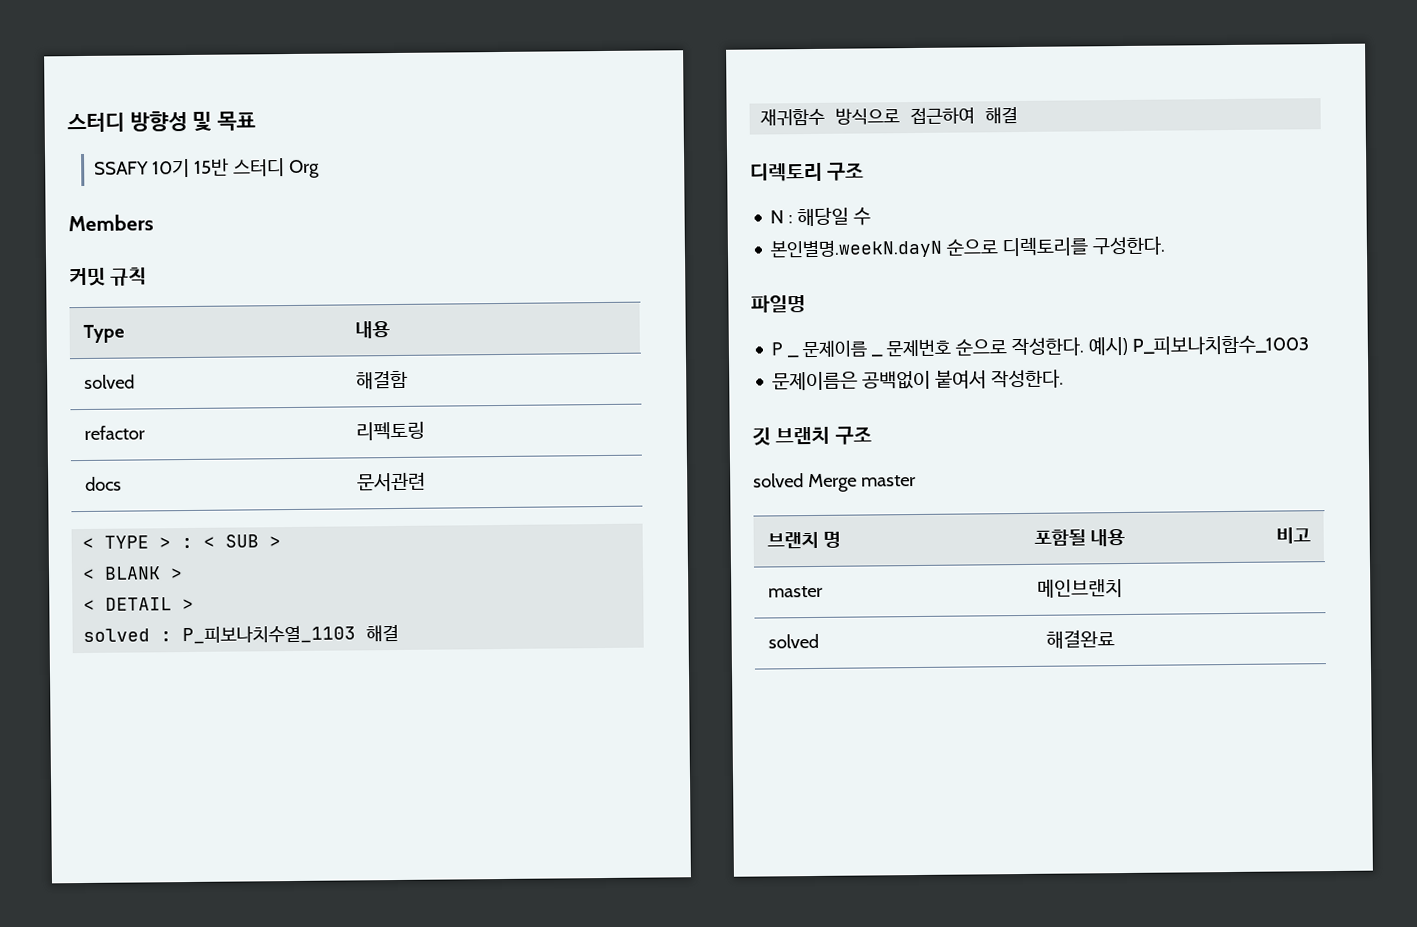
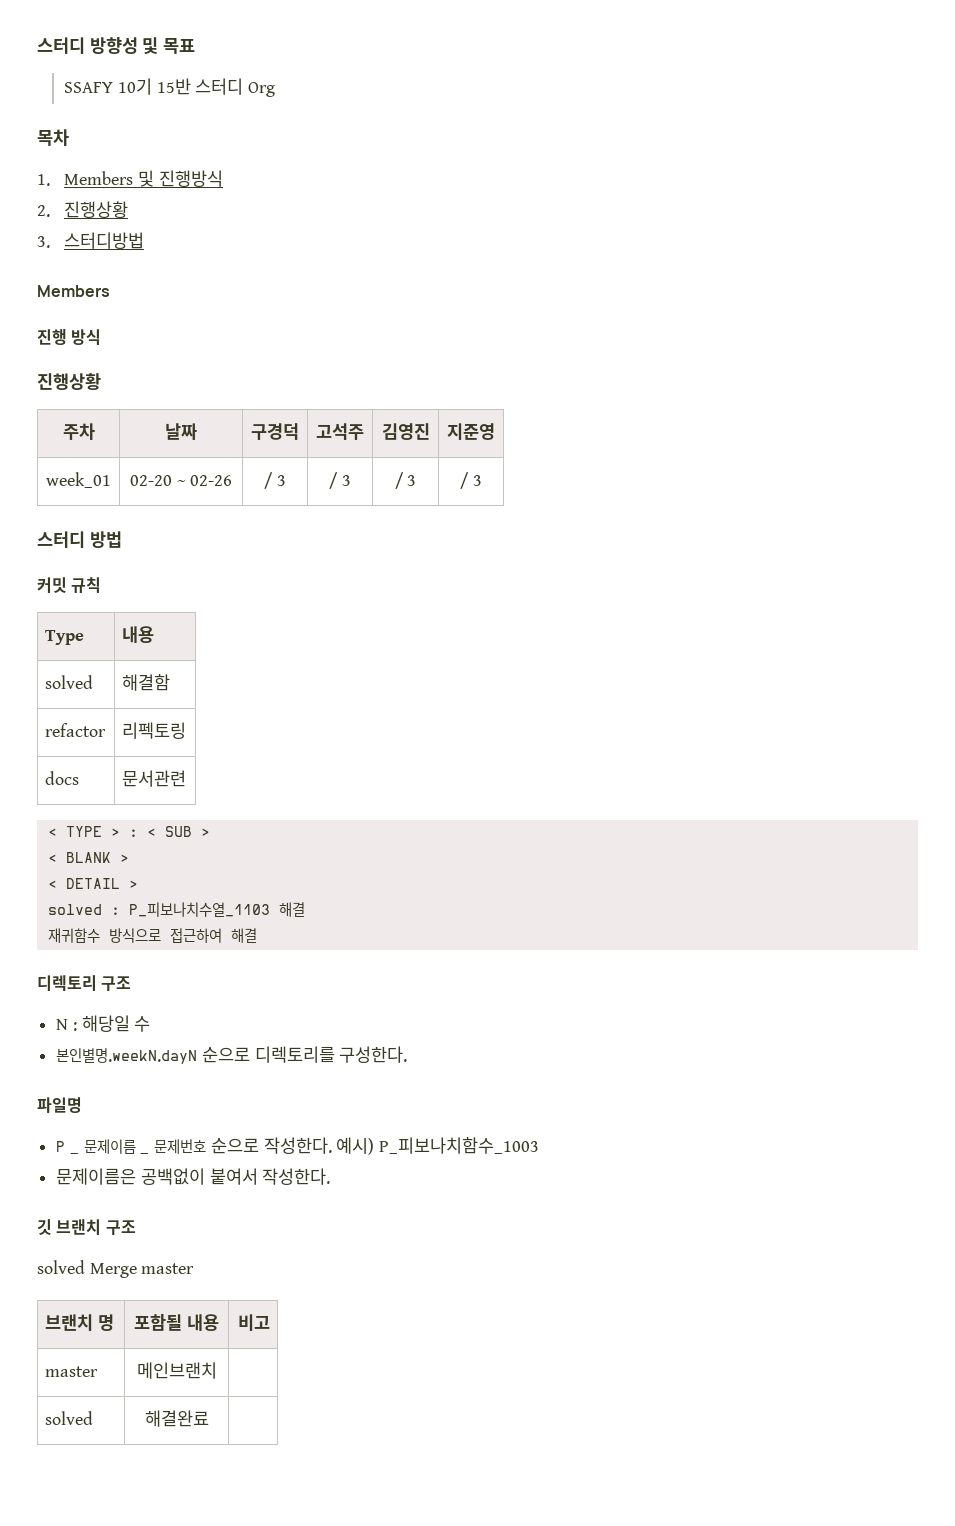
+ 목차
+ 1. Members 및 진행방식
+ 2. 진행상황
+ 3. 스터디방법
  Members
+ 진행 방식
+ 진행상황
+ 주차 | 날짜 | 구경덕 | 고석주 | 김영진 | 지준영
+ week_01 | 02-20 ~ 02-26 | / 3 | / 3 | / 3 | / 3
+ 스터디 방법

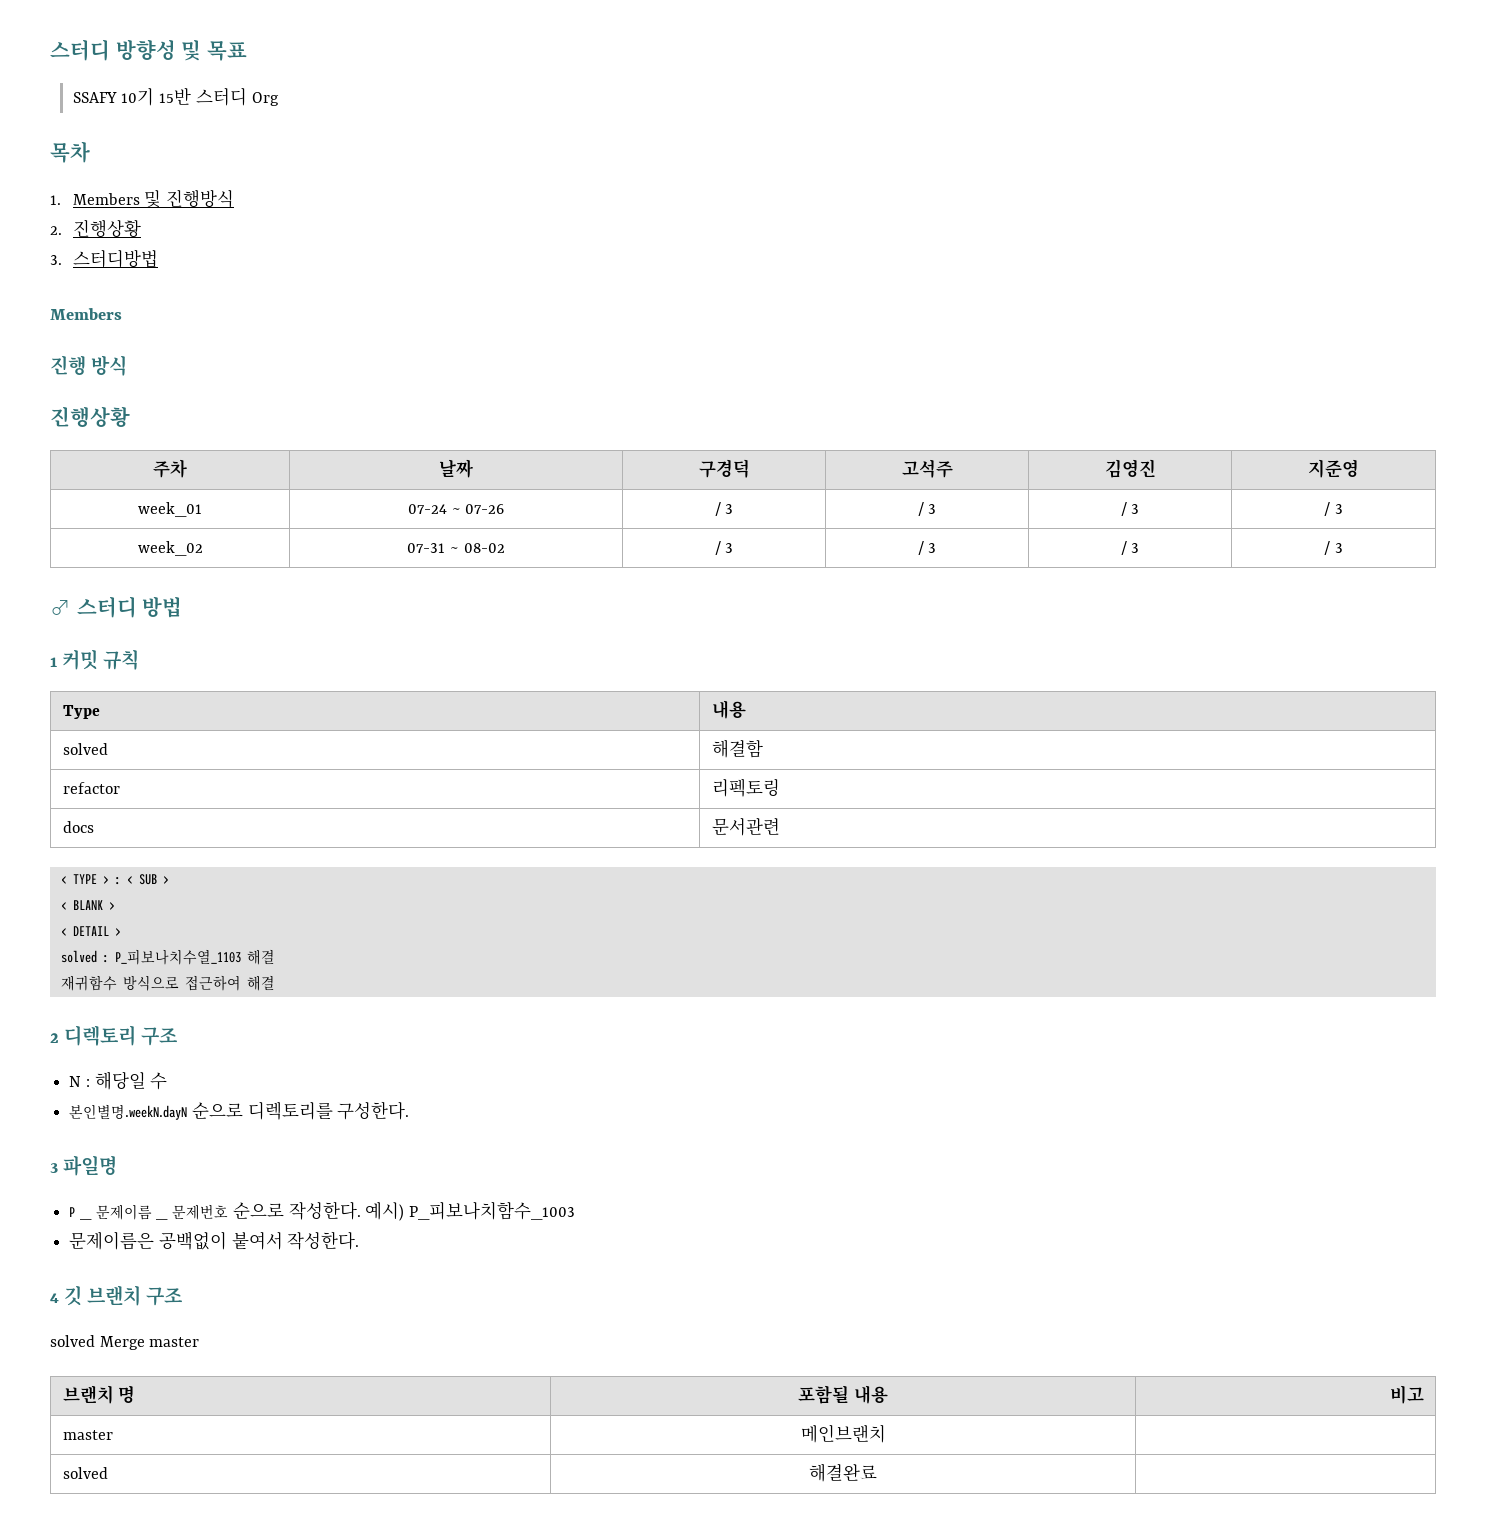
- week_01 | 02-20 ~ 02-26 | / 3 | / 3 | / 3 | / 3
- 스터디 방법
+ week_01 | 07-24 ~ 07-26 | / 3 | / 3 | / 3 | / 3
+ week_02 | 07-31 ~ 08-02 | / 3 | / 3 | / 3 | / 3
+ ♂ 스터디 방법
- 커밋 규칙
+ 1 커밋 규칙
- 디렉토리 구조
+ 2 디렉토리 구조
- 파일명
+ 3 파일명
- 깃 브랜치 구조
+ 4 깃 브랜치 구조

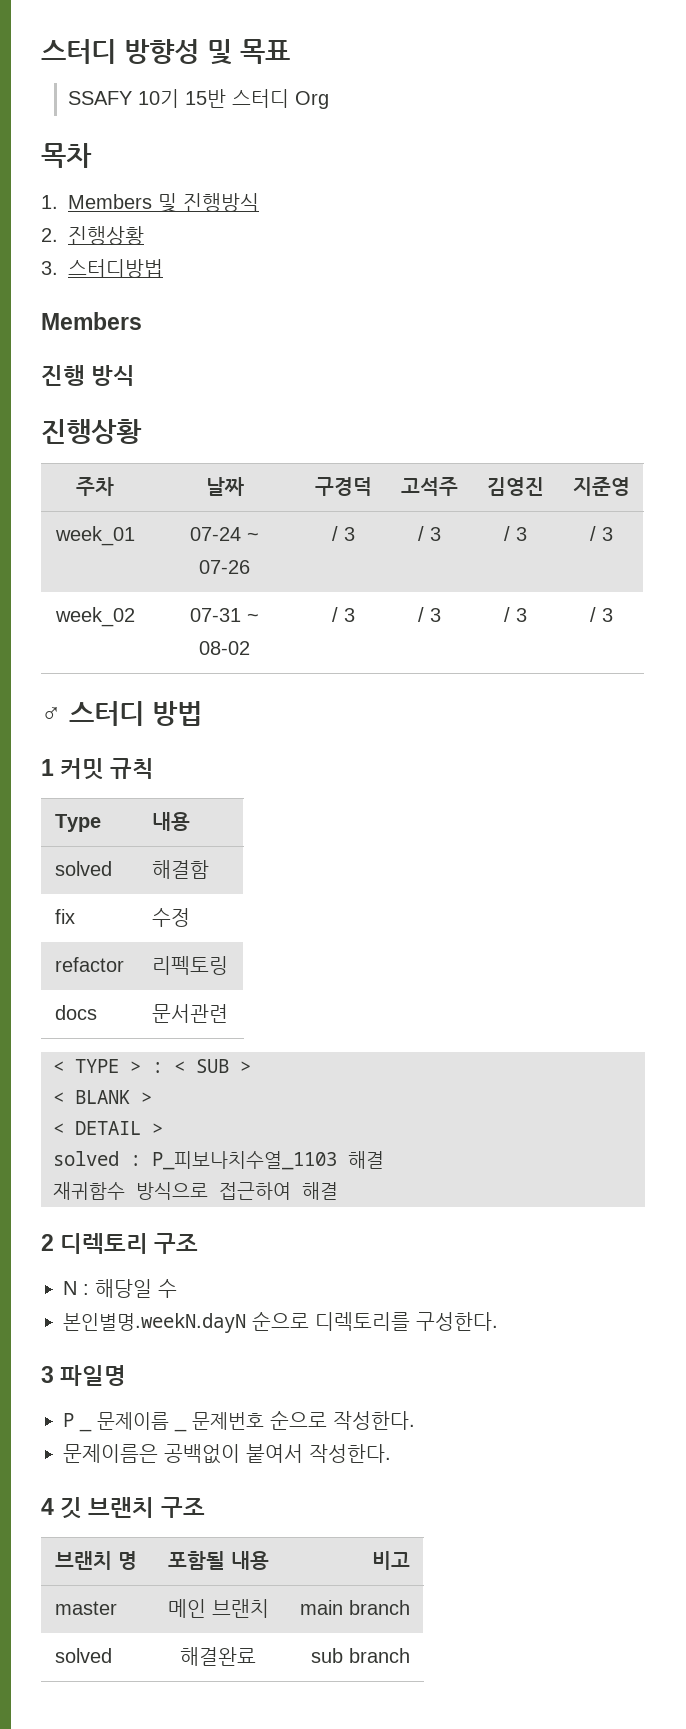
+ fix | 수정
- 예시) P_피보나치함수_1003
- solved Merge master
- master | 메인브랜치 |
+ master | 메인 브랜치 | main branch
- solved | 해결완료 |
+ solved | 해결완료 | sub branch

